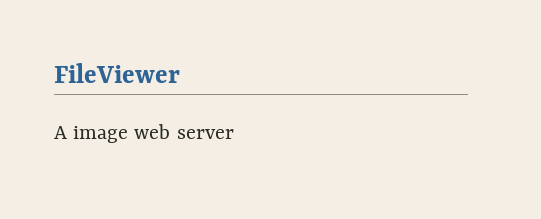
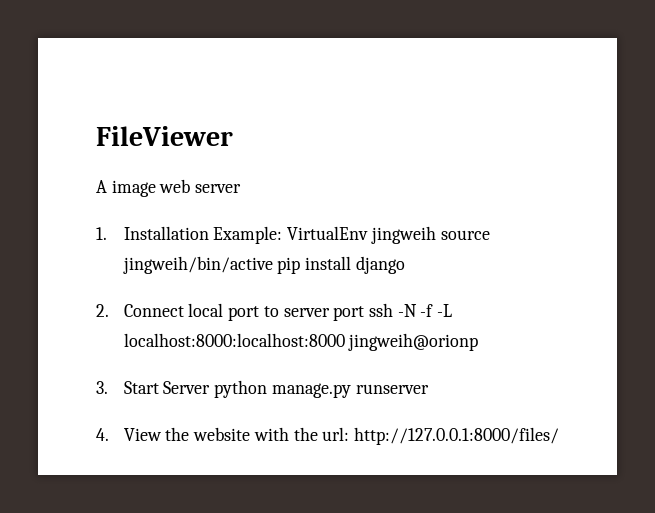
+ 1. Installation Example: VirtualEnv jingweih source jingweih/bin/active pip install django
+ 2. Connect local port to server port ssh -N -f -L localhost:8000:localhost:8000 jingweih@orionp
+ 3. Start Server python manage.py runserver
+ 4. View the website with the url: http://127.0.0.1:8000/files/

